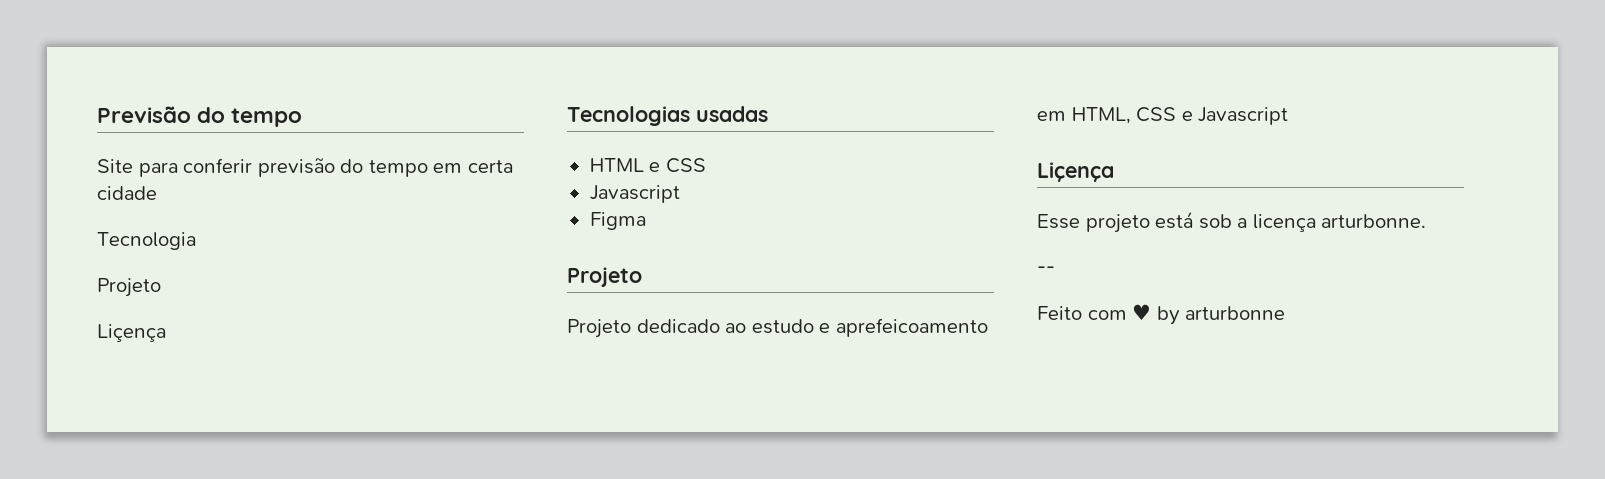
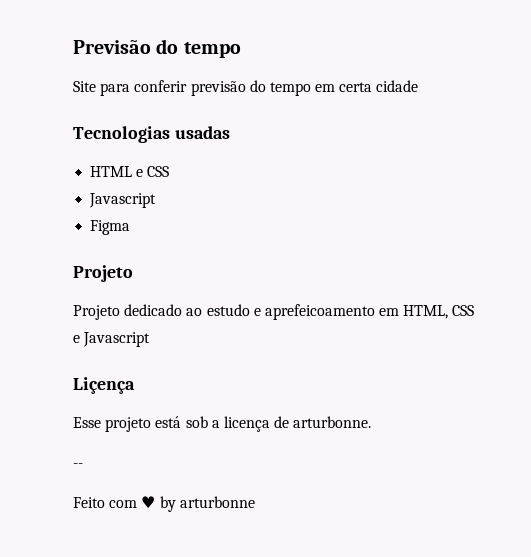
- Tecnologia
- Projeto
- Liçença
- Esse projeto está sob a licença arturbonne.
+ Esse projeto está sob a licença de arturbonne.

